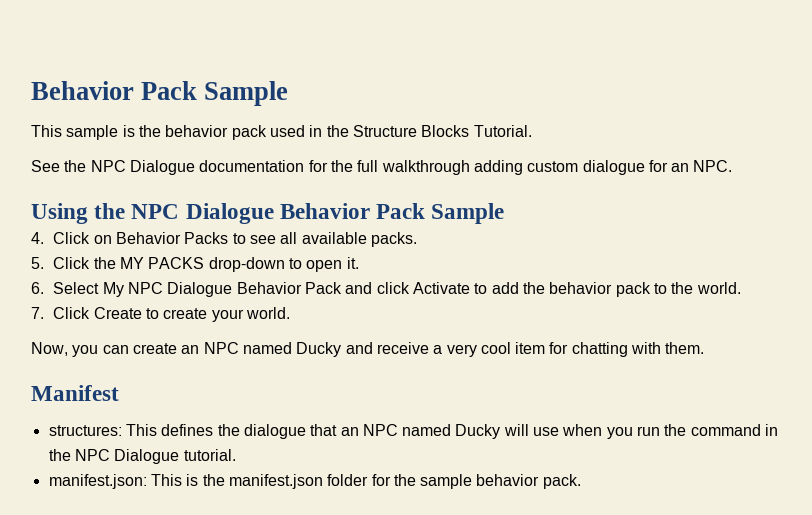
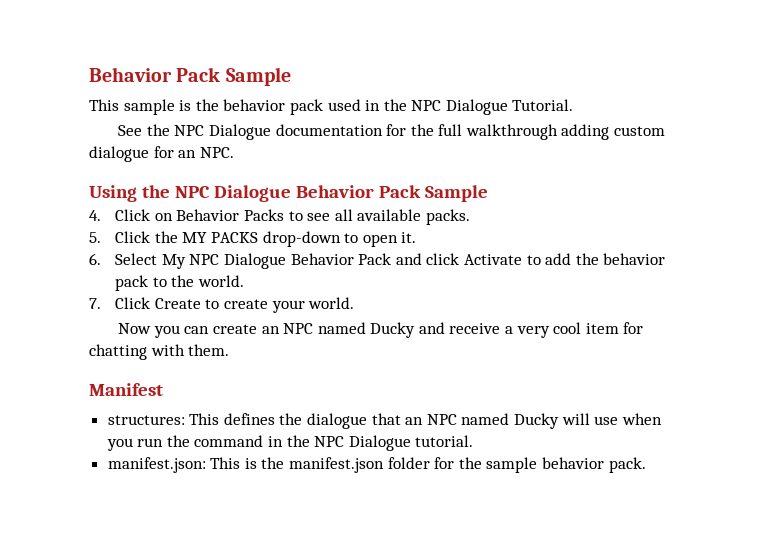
- This sample is the behavior pack used in the Structure Blocks Tutorial.
+ This sample is the behavior pack used in the NPC Dialogue Tutorial.
- Now, you can create an NPC named Ducky and receive a very cool item for chatting with them.
+ Now you can create an NPC named Ducky and receive a very cool item for chatting with them.

